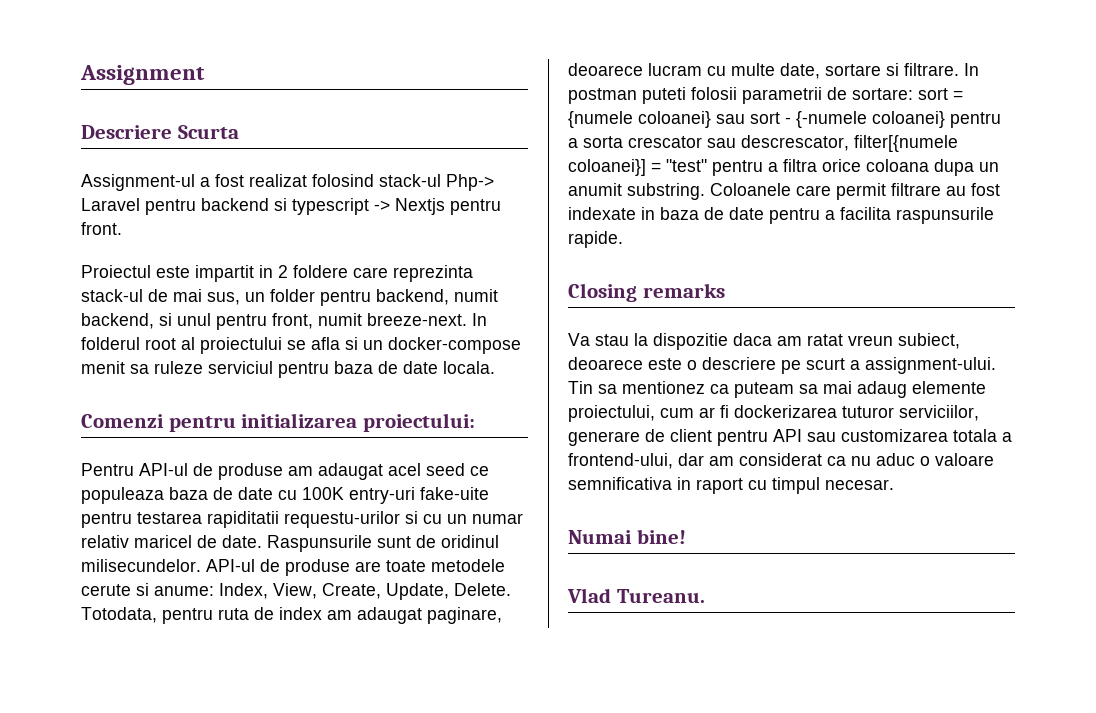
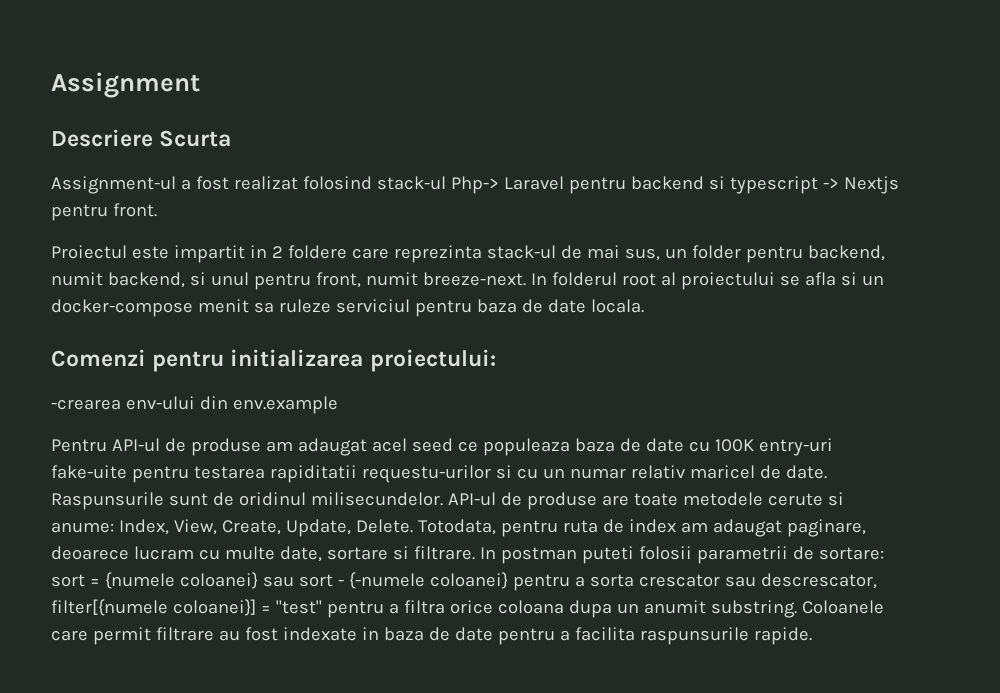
+ -crearea env-ului din env.example
- Closing remarks
- Va stau la dispozitie daca am ratat vreun subiect, deoarece este o descriere pe scurt a assignment-ului. Tin sa mentionez ca puteam sa mai adaug elemente proiectului, cum ar fi dockerizarea tuturor serviciilor, generare de client pentru API sau customizarea totala a frontend-ului, dar am considerat ca nu aduc o valoare semnificativa in raport cu timpul necesar.
- Numai bine!
- Vlad Tureanu.

